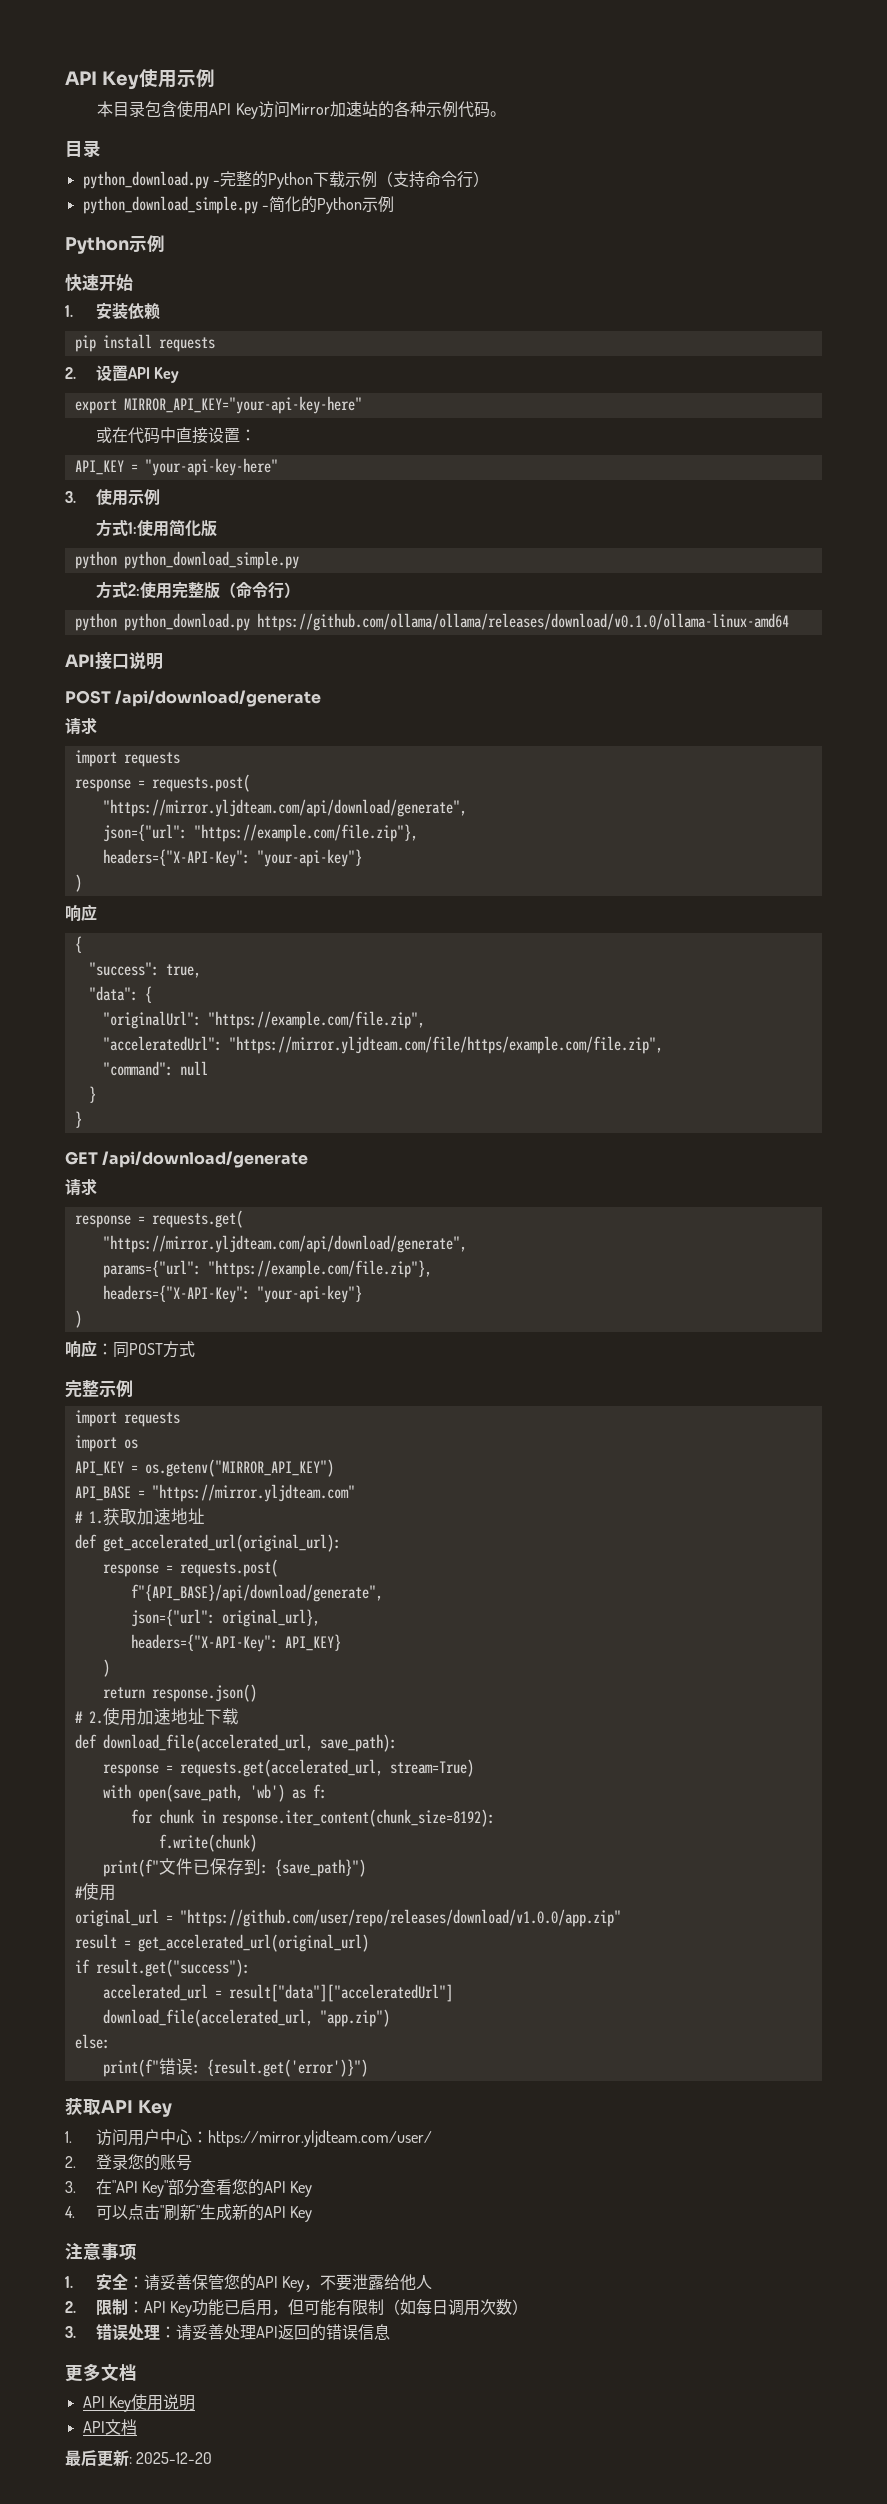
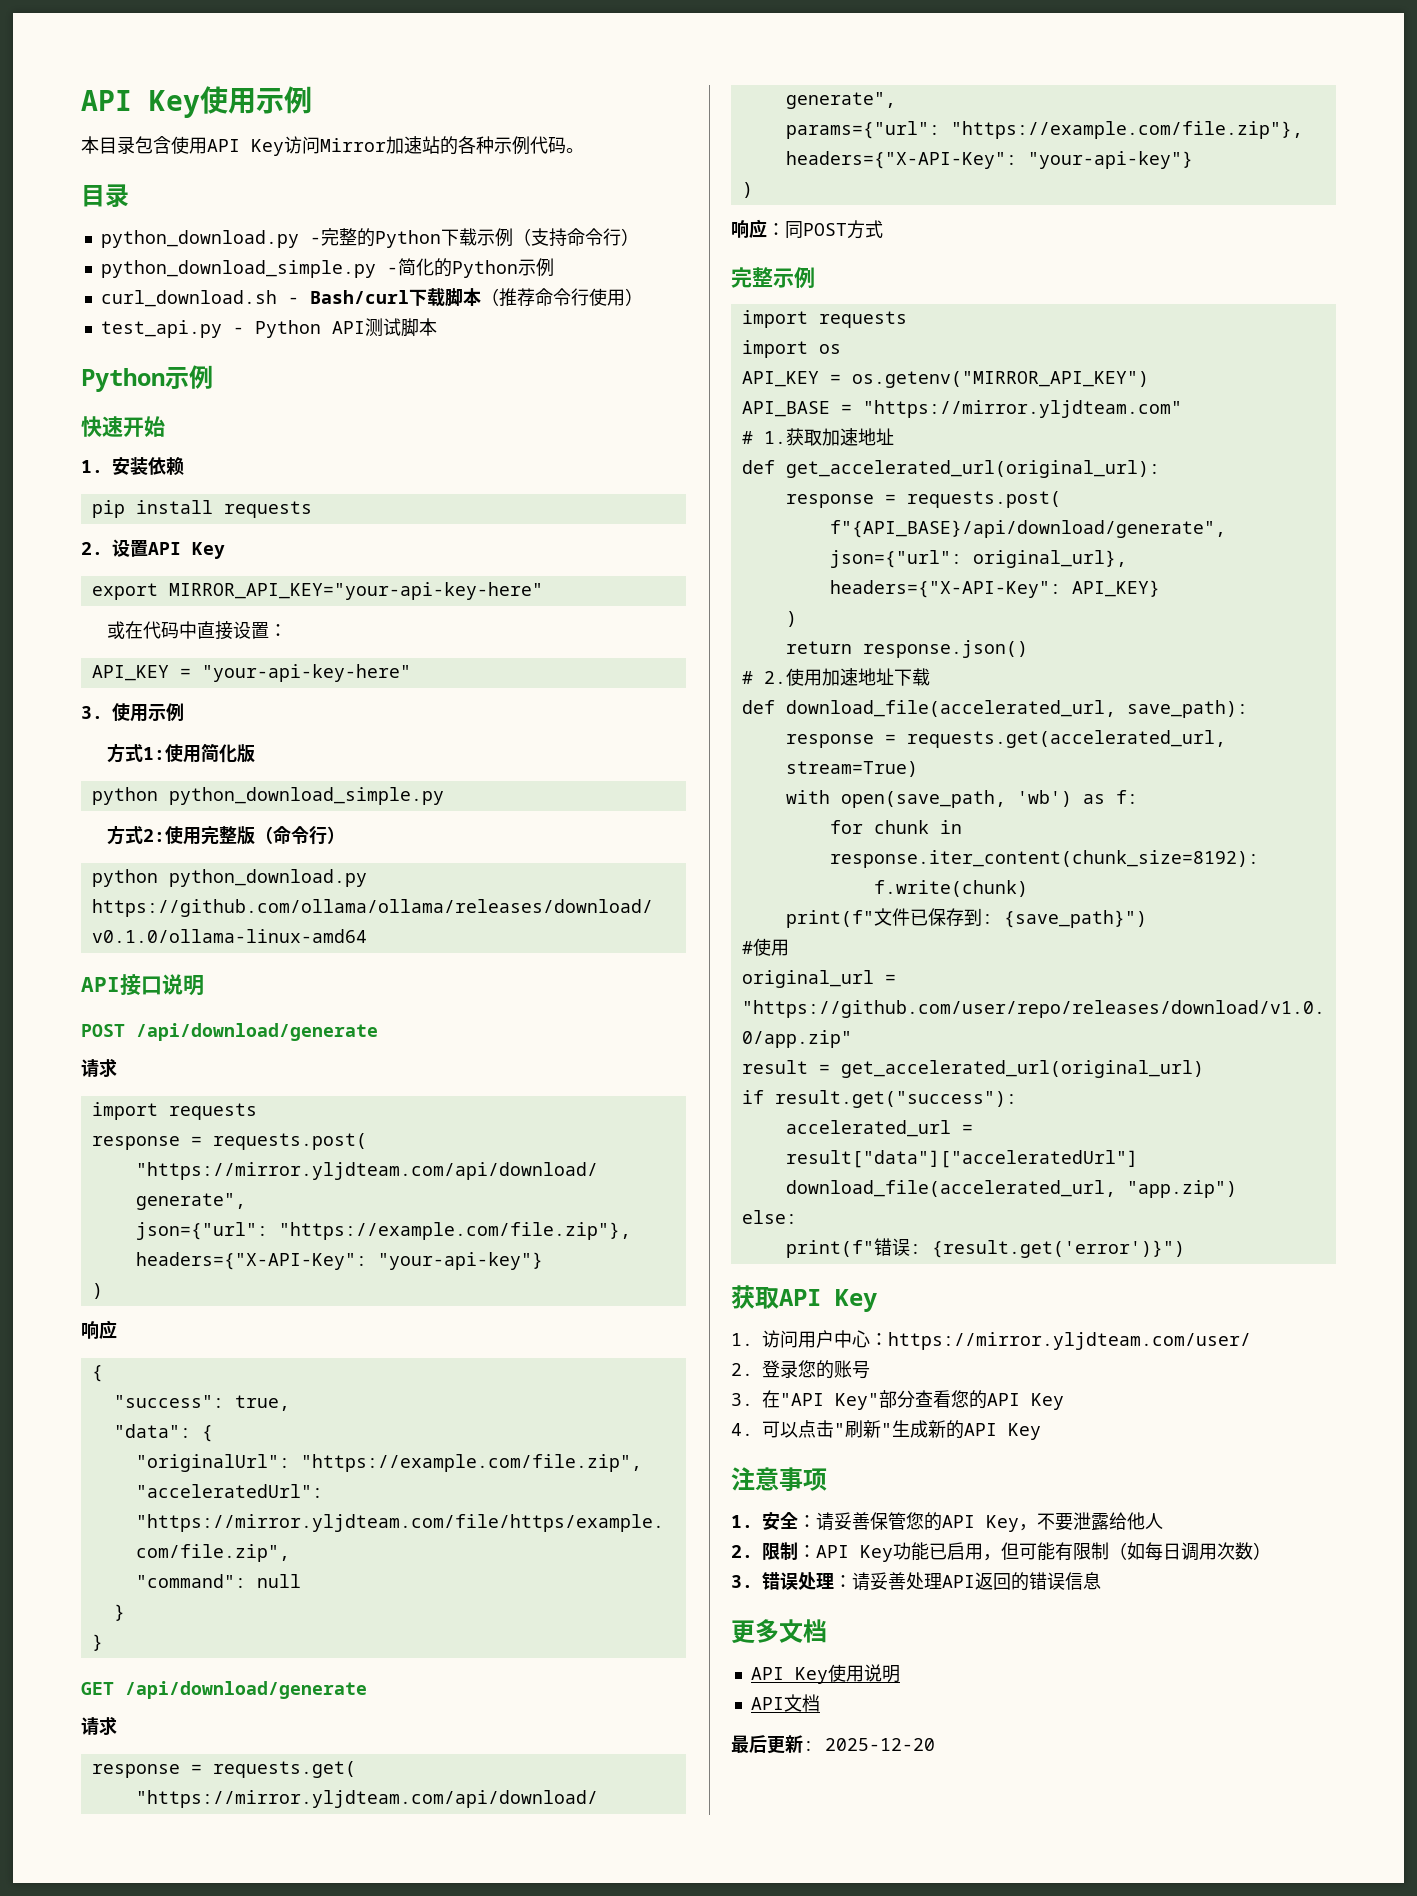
+ curl_download.sh - Bash/curl下载脚本（推荐命令行使用）
+ test_api.py - Python API测试脚本

